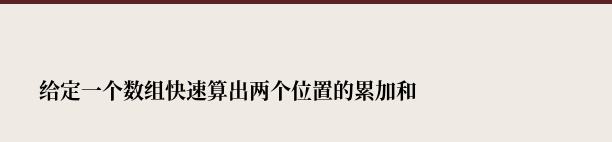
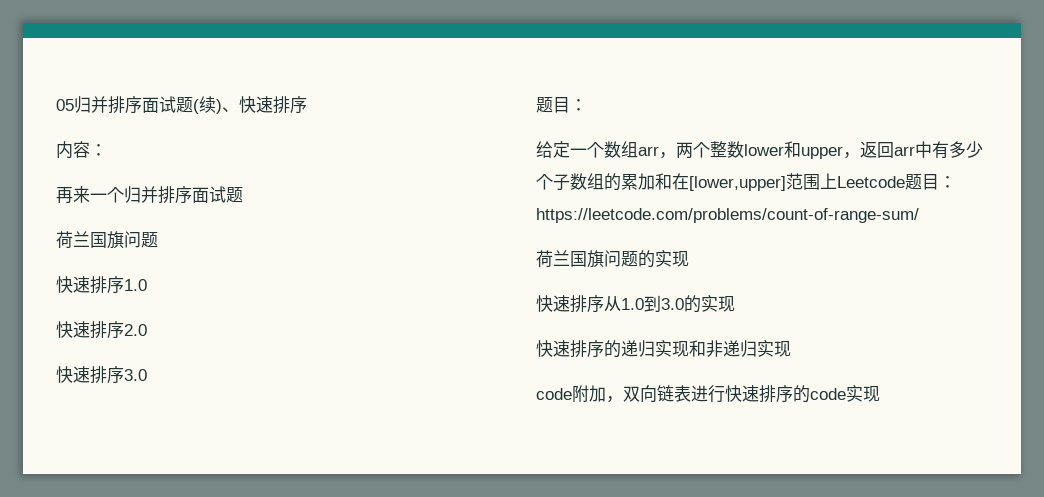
- 给定一个数组快速算出两个位置的累加和
+ 05归并排序面试题(续)、快速排序
+ 内容：
+ 再来一个归并排序面试题
+ 荷兰国旗问题
+ 快速排序1.0
+ 快速排序2.0
+ 快速排序3.0
+ 题目：
+ 给定一个数组arr，两个整数lower和upper，返回arr中有多少个子数组的累加和在[lower,upper]范围上Leetcode题目：https://leetcode.com/problems/count-of-range-sum/
+ 荷兰国旗问题的实现
+ 快速排序从1.0到3.0的实现
+ 快速排序的递归实现和非递归实现
+ code附加，双向链表进行快速排序的code实现

